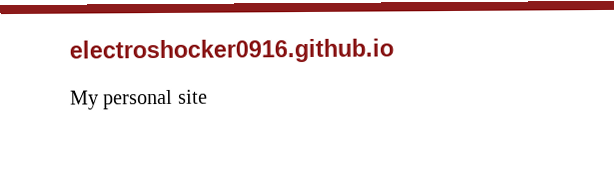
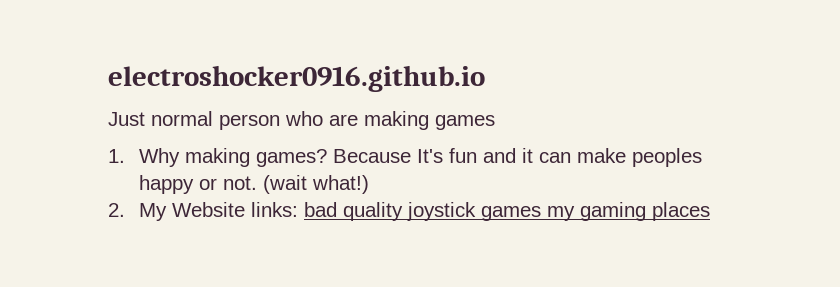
- My personal site
+ Just normal person who are making games
+ 1. Why making games? Because It's fun and it can make peoples happy or not. (wait what!)
+ 2. My Website links: bad quality joystick games my gaming places

